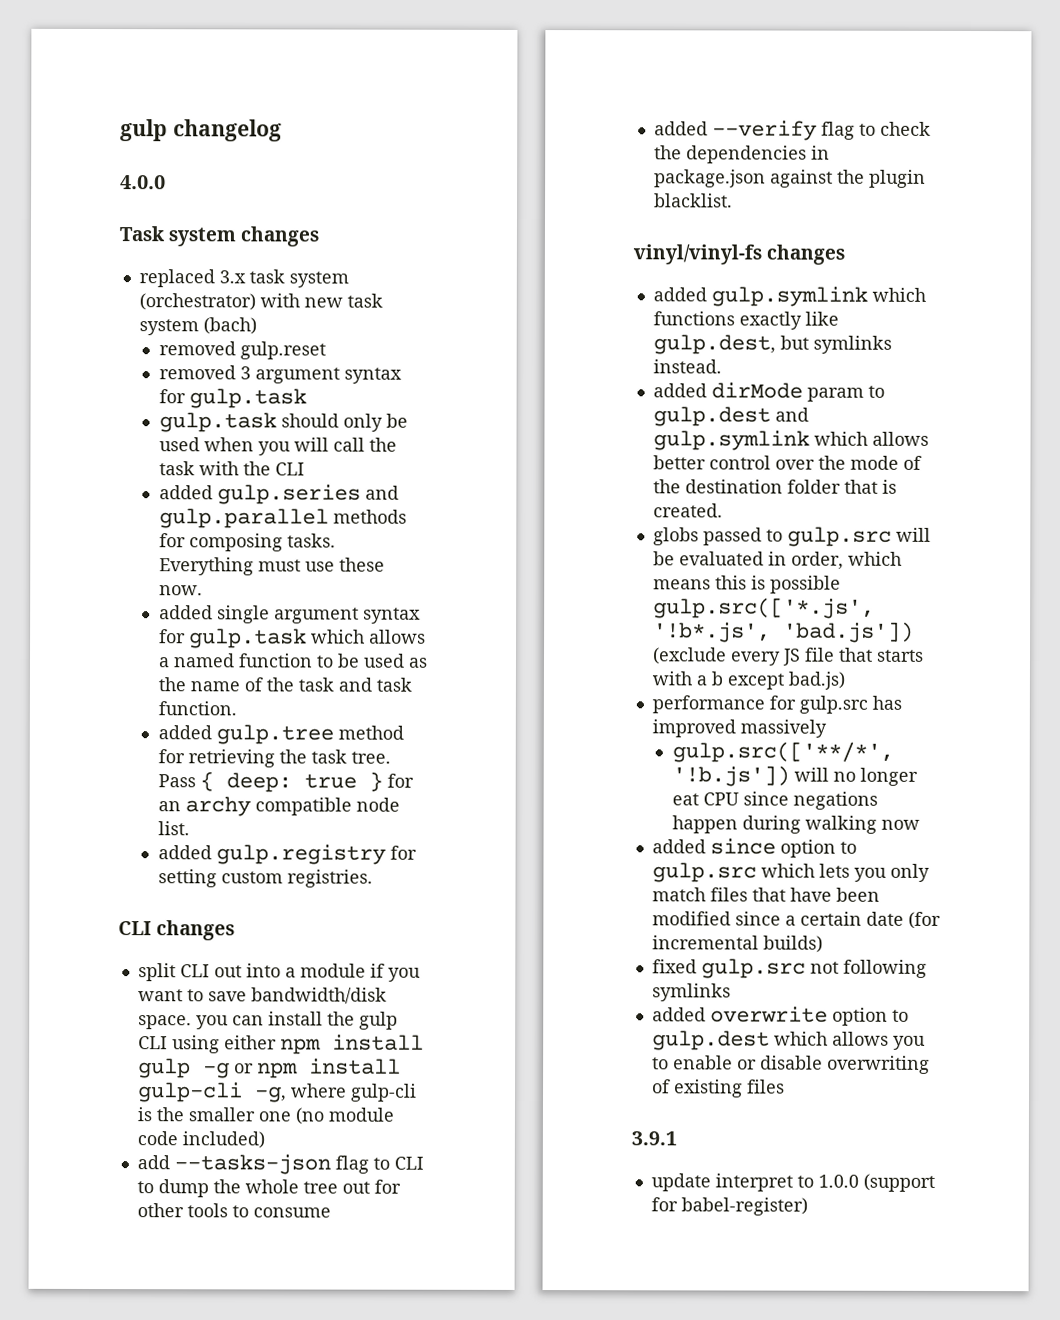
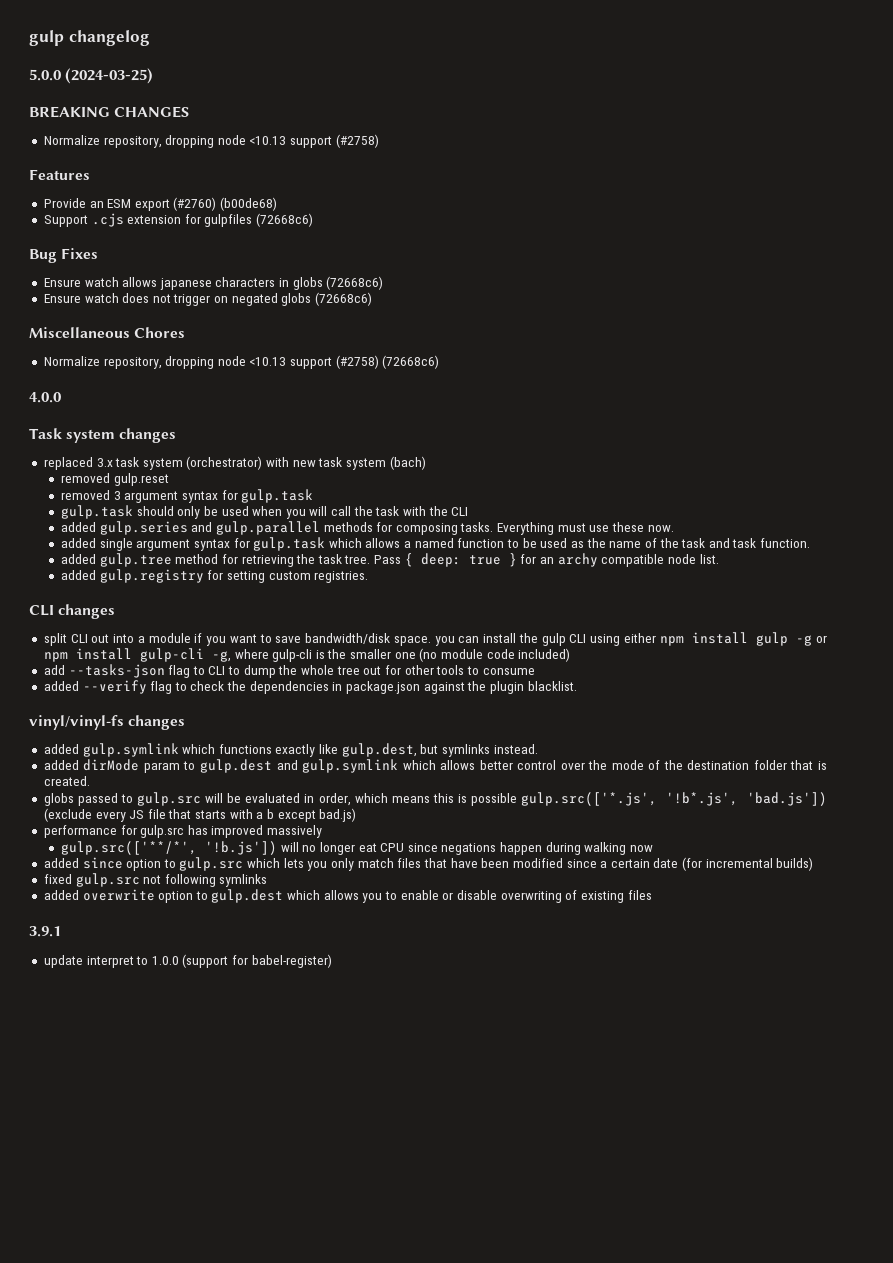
+ 5.0.0 (2024-03-25)
+ BREAKING CHANGES
+ Normalize repository, dropping node <10.13 support (#2758)
+ Features
+ Provide an ESM export (#2760) (b00de68)
+ Support .cjs extension for gulpfiles (72668c6)
+ Bug Fixes
+ Ensure watch allows japanese characters in globs (72668c6)
+ Ensure watch does not trigger on negated globs (72668c6)
+ Miscellaneous Chores
+ Normalize repository, dropping node <10.13 support (#2758) (72668c6)

